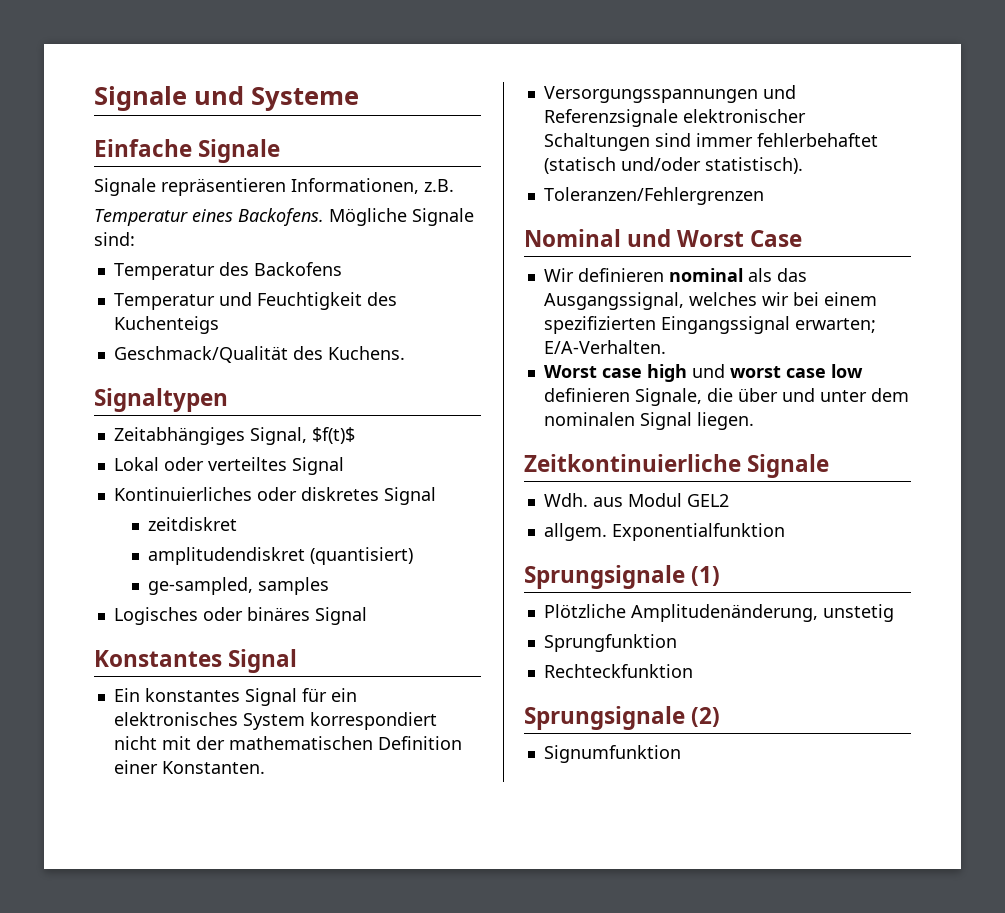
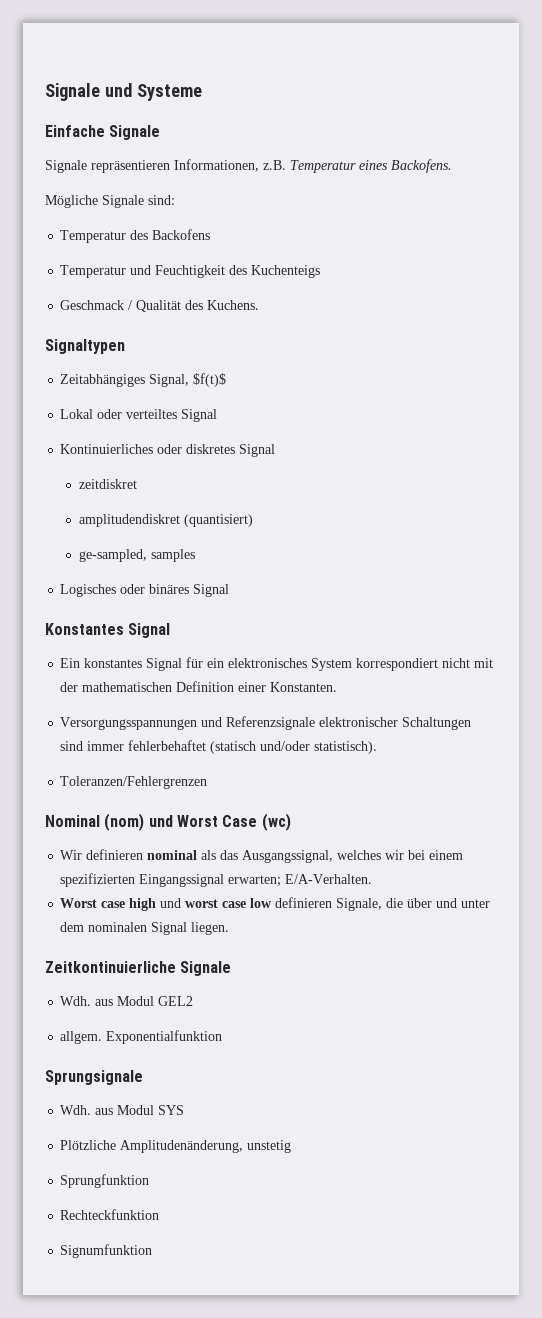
- Signale repräsentieren Informationen, z.B.
- Temperatur eines Backofens. Mögliche Signale sind:
+ Signale repräsentieren Informationen, z.B. Temperatur eines Backofens.
+ Mögliche Signale sind:
- Geschmack/Qualität des Kuchens.
+ Geschmack / Qualität des Kuchens.
- Nominal und Worst Case
+ Nominal (nom) und Worst Case (wc)
- Sprungsignale (1)
+ Sprungsignale
+ Wdh. aus Modul SYS
- Sprungsignale (2)

